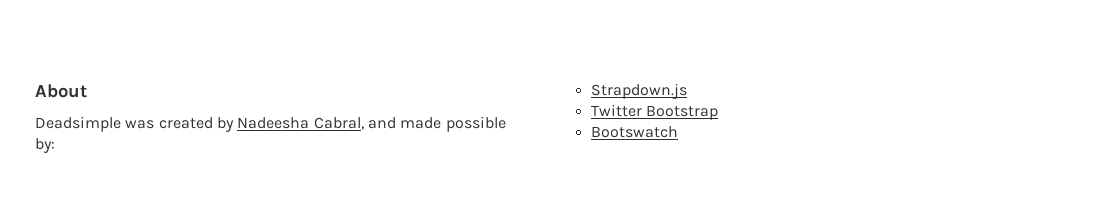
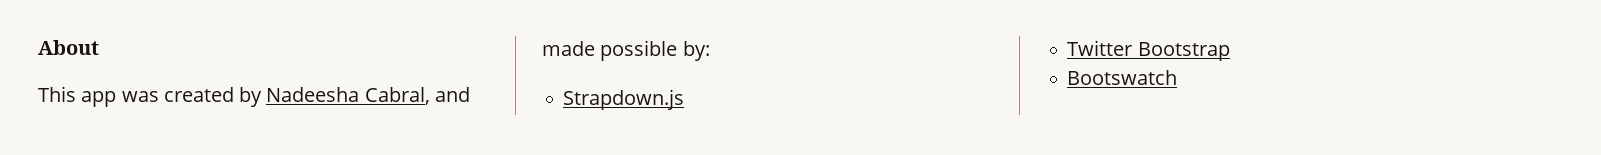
- Deadsimple was created by Nadeesha Cabral, and made possible by:
+ This app was created by Nadeesha Cabral, and made possible by:

